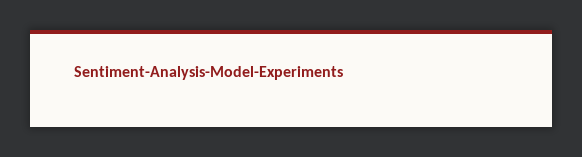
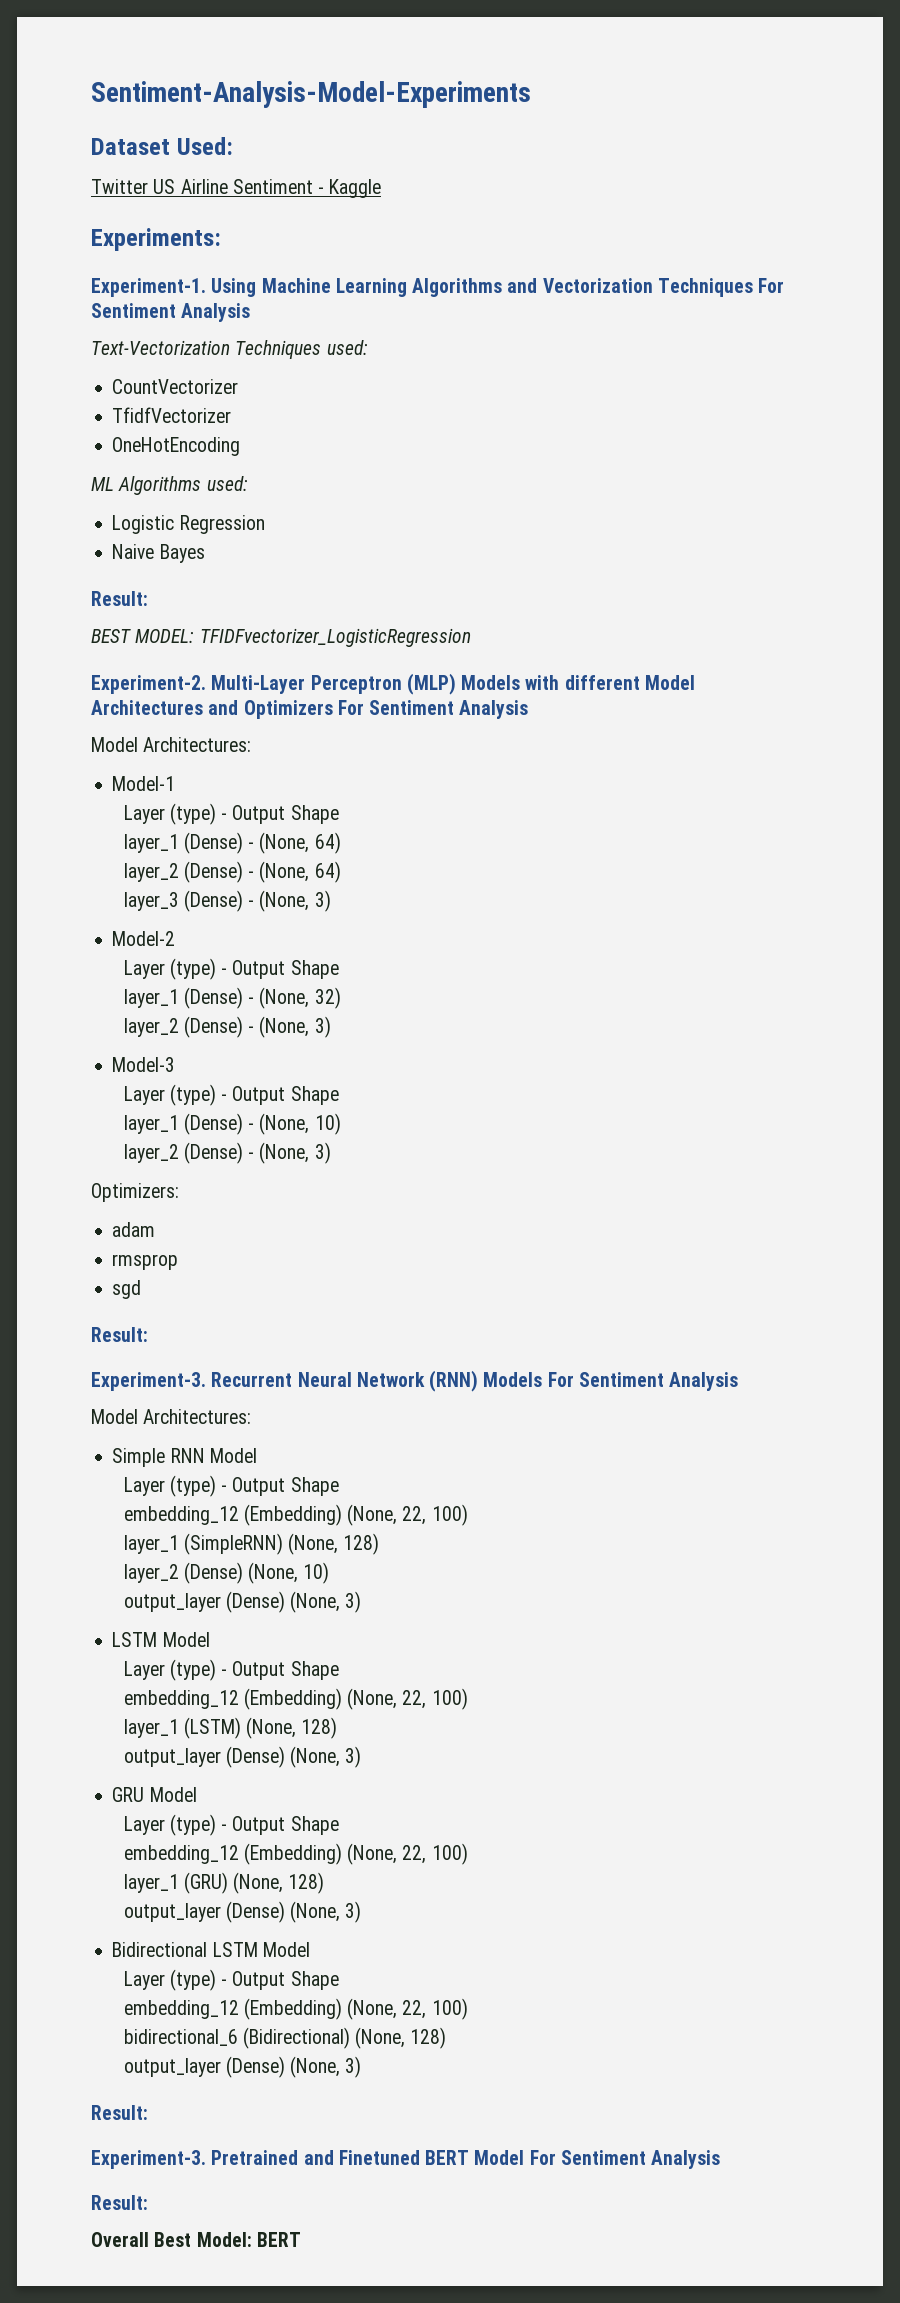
+ Dataset Used:
+ Twitter US Airline Sentiment - Kaggle
+ Experiments:
+ Experiment-1. Using Machine Learning Algorithms and Vectorization Techniques For Sentiment Analysis
+ Text-Vectorization Techniques used:
+ CountVectorizer
+ TfidfVectorizer
+ OneHotEncoding
+ ML Algorithms used:
+ Logistic Regression
+ Naive Bayes
+ Result:
+ BEST MODEL: TFIDFvectorizer_LogisticRegression
+ Experiment-2. Multi-Layer Perceptron (MLP) Models with different Model Architectures and Optimizers For Sentiment Analysis
+ Model Architectures:
+ Model-1
+ Layer (type) - Output Shape
+ layer_1 (Dense) - (None, 64)
+ layer_2 (Dense) - (None, 64)
+ layer_3 (Dense) - (None, 3)
+ Model-2
+ Layer (type) - Output Shape
+ layer_1 (Dense) - (None, 32)
+ layer_2 (Dense) - (None, 3)
+ Model-3
+ Layer (type) - Output Shape
+ layer_1 (Dense) - (None, 10)
+ layer_2 (Dense) - (None, 3)
+ Optimizers:
+ adam
+ rmsprop
+ sgd
+ Result:
+ Experiment-3. Recurrent Neural Network (RNN) Models For Sentiment Analysis
+ Model Architectures:
+ Simple RNN Model
+ Layer (type) - Output Shape
+ embedding_12 (Embedding) (None, 22, 100)
+ layer_1 (SimpleRNN) (None, 128)
+ layer_2 (Dense) (None, 10)
+ output_layer (Dense) (None, 3)
+ LSTM Model
+ Layer (type) - Output Shape
+ embedding_12 (Embedding) (None, 22, 100)
+ layer_1 (LSTM) (None, 128)
+ output_layer (Dense) (None, 3)
+ GRU Model
+ Layer (type) - Output Shape
+ embedding_12 (Embedding) (None, 22, 100)
+ layer_1 (GRU) (None, 128)
+ output_layer (Dense) (None, 3)
+ Bidirectional LSTM Model
+ Layer (type) - Output Shape
+ embedding_12 (Embedding) (None, 22, 100)
+ bidirectional_6 (Bidirectional) (None, 128)
+ output_layer (Dense) (None, 3)
+ Result:
+ Experiment-3. Pretrained and Finetuned BERT Model For Sentiment Analysis
+ Result:
+ Overall Best Model: BERT

